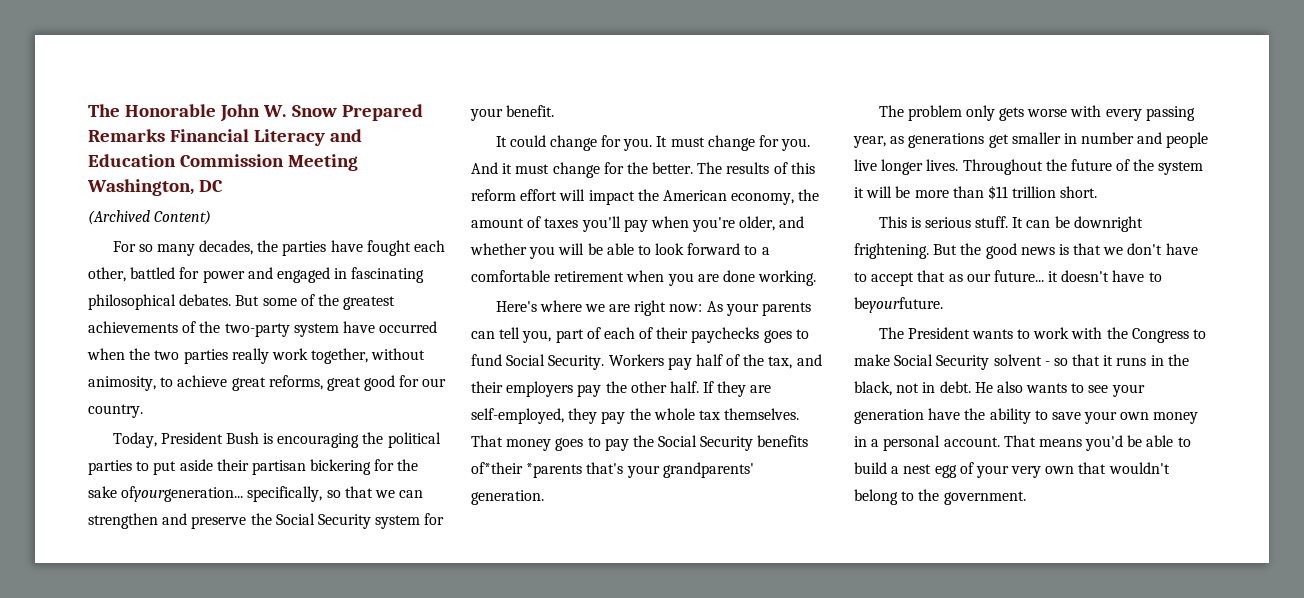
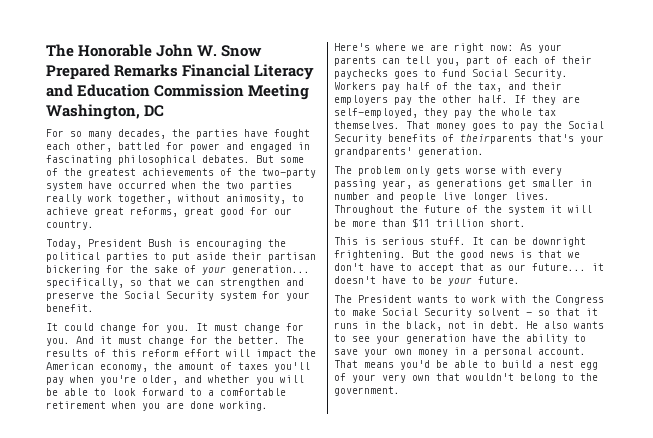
- (Archived Content)
- Today, President Bush is encouraging the political parties to put aside their partisan bickering for the sake ofyourgeneration... specifically, so that we can strengthen and preserve the Social Security system for your benefit.
+ Today, President Bush is encouraging the political parties to put aside their partisan bickering for the sake of your generation... specifically, so that we can strengthen and preserve the Social Security system for your benefit.
- That money goes to pay the Social Security benefits of*their *parents that's your grandparents' generation.
+ That money goes to pay the Social Security benefits of theirparents that's your grandparents' generation.
- But the good news is that we don't have to accept that as our future... it doesn't have to beyourfuture.
+ But the good news is that we don't have to accept that as our future... it doesn't have to be your future.

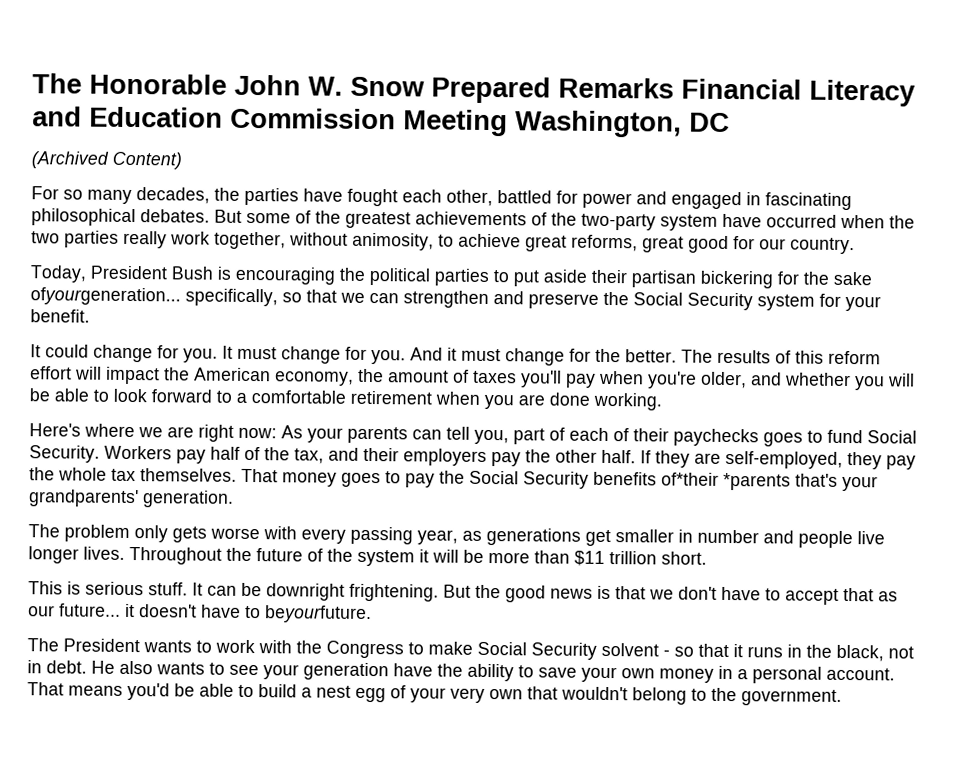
+ (Archived Content)
- Today, President Bush is encouraging the political parties to put aside their partisan bickering for the sake of your generation... specifically, so that we can strengthen and preserve the Social Security system for your benefit.
+ Today, President Bush is encouraging the political parties to put aside their partisan bickering for the sake ofyourgeneration... specifically, so that we can strengthen and preserve the Social Security system for your benefit.
- That money goes to pay the Social Security benefits of theirparents that's your grandparents' generation.
+ That money goes to pay the Social Security benefits of*their *parents that's your grandparents' generation.
- But the good news is that we don't have to accept that as our future... it doesn't have to be your future.
+ But the good news is that we don't have to accept that as our future... it doesn't have to beyourfuture.

